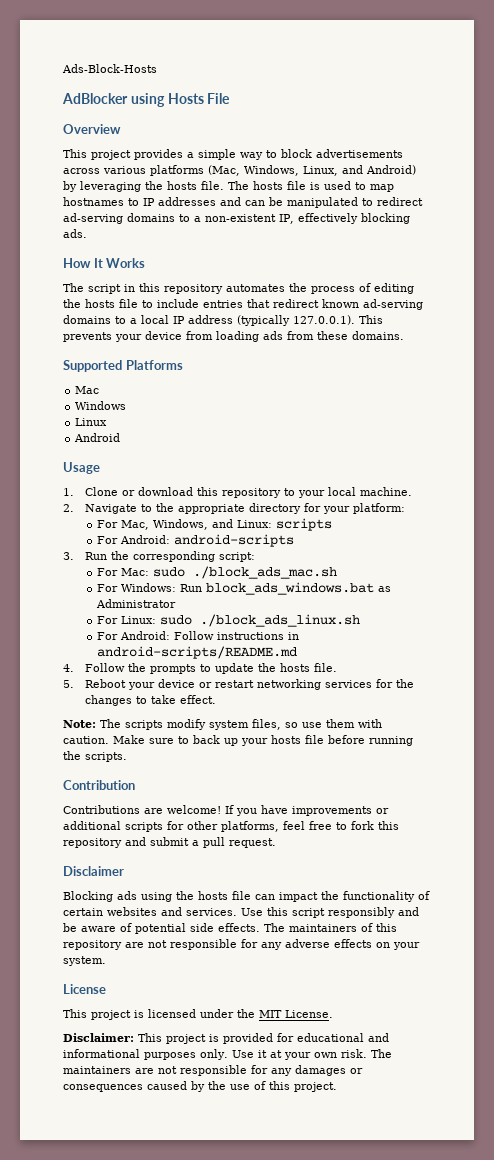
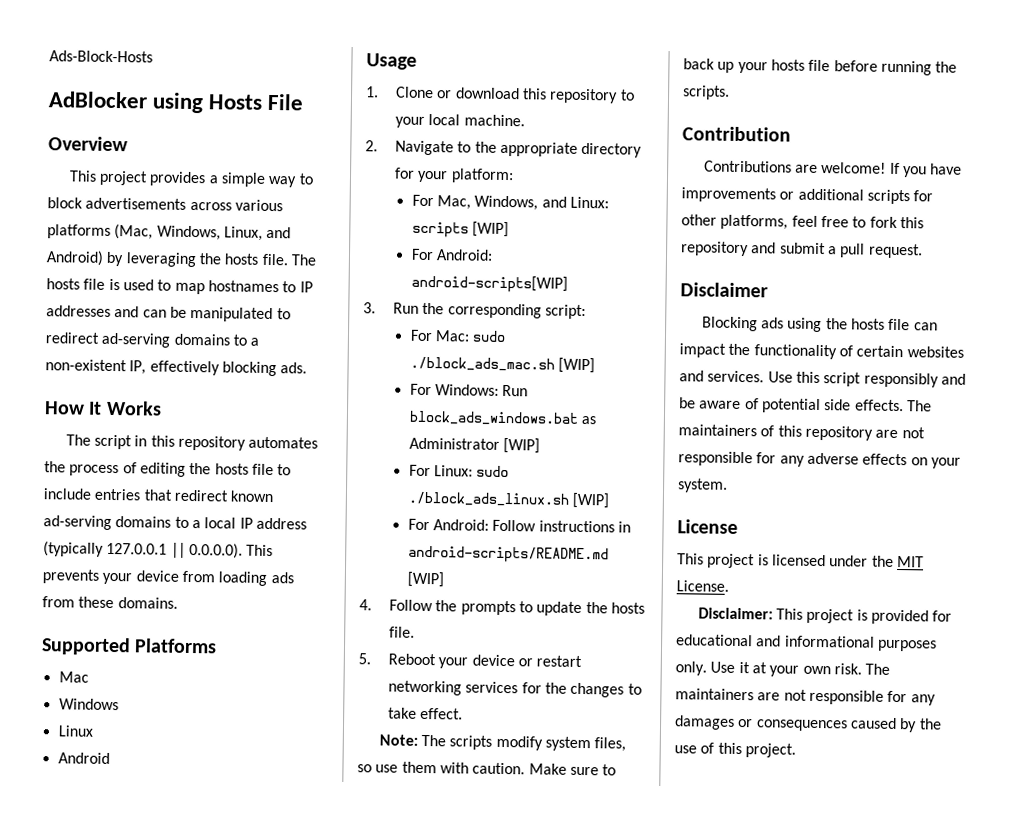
- The script in this repository automates the process of editing the hosts file to include entries that redirect known ad-serving domains to a local IP address (typically 127.0.0.1). This prevents your device from loading ads from these domains.
+ The script in this repository automates the process of editing the hosts file to include entries that redirect known ad-serving domains to a local IP address (typically 127.0.0.1 || 0.0.0.0). This prevents your device from loading ads from these domains.
- For Mac, Windows, and Linux: scripts
- For Android: android-scripts
+ For Mac, Windows, and Linux: scripts [WIP]
+ For Android: android-scripts[WIP]
- For Mac: sudo ./block_ads_mac.sh
+ For Mac: sudo ./block_ads_mac.sh [WIP]
- For Windows: Run block_ads_windows.bat as Administrator
+ For Windows: Run block_ads_windows.bat as Administrator [WIP]
- For Linux: sudo ./block_ads_linux.sh
+ For Linux: sudo ./block_ads_linux.sh [WIP]
- For Android: Follow instructions in android-scripts/README.md
+ For Android: Follow instructions in android-scripts/README.md [WIP]

